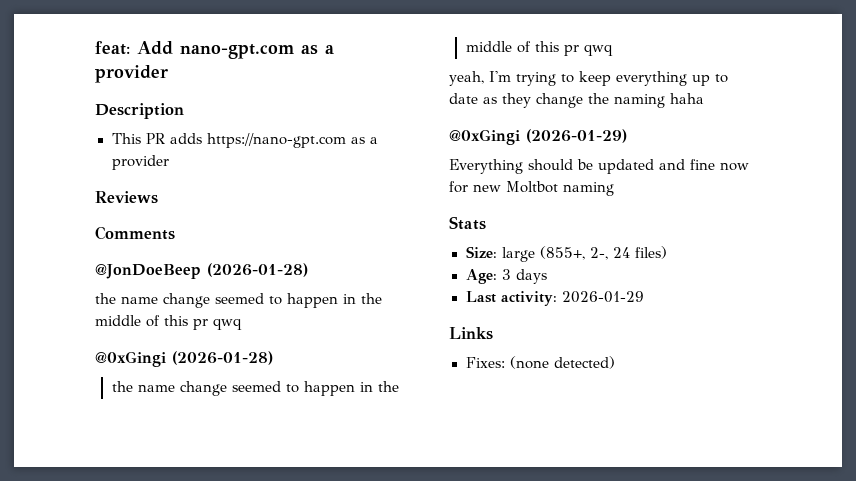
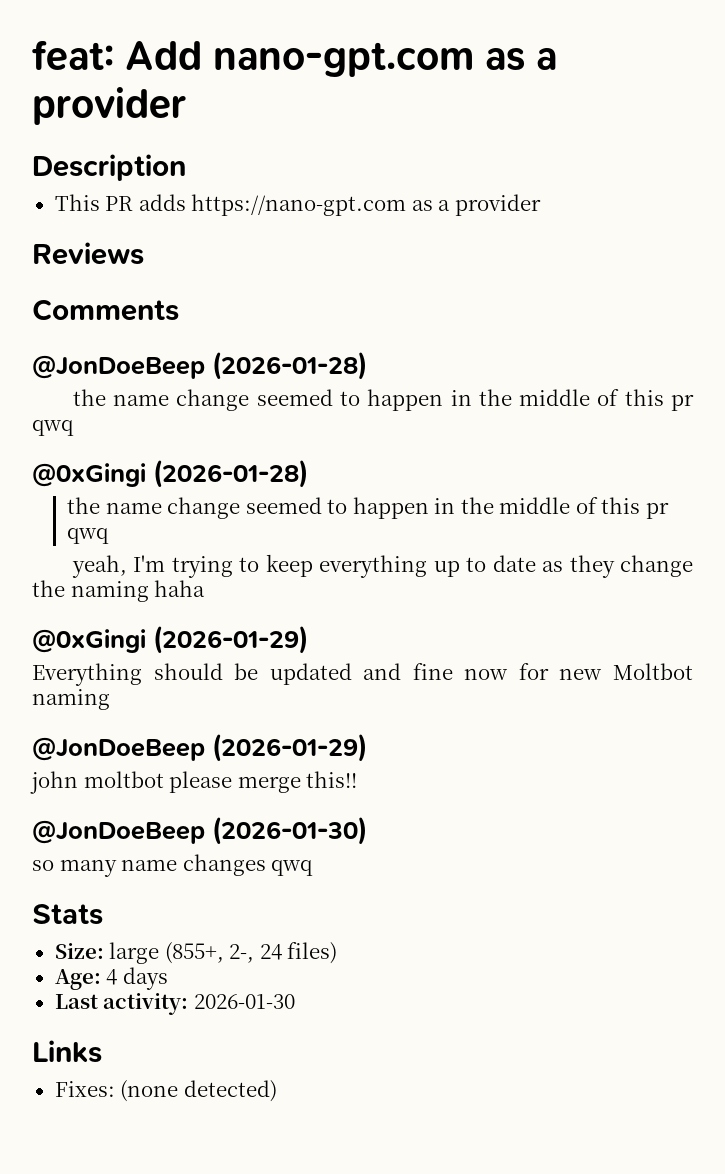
+ @JonDoeBeep (2026-01-29)
+ john moltbot please merge this!!
+ @JonDoeBeep (2026-01-30)
+ so many name changes qwq
- Age: 3 days
+ Age: 4 days
- Last activity: 2026-01-29
+ Last activity: 2026-01-30

